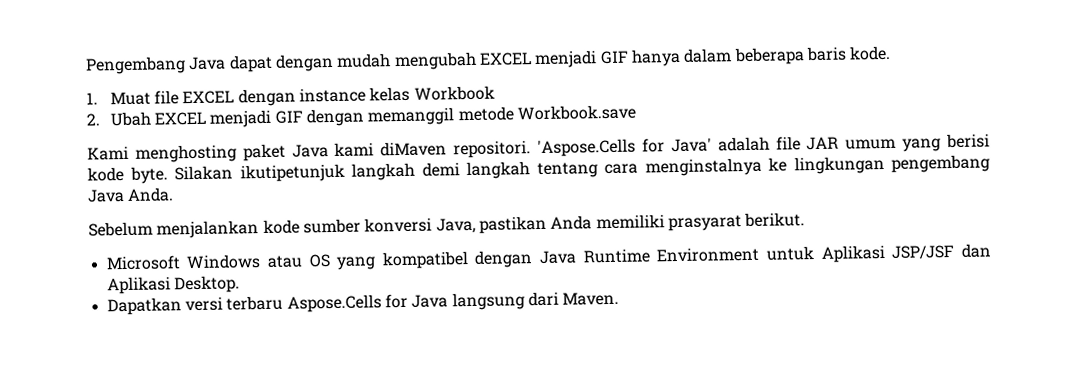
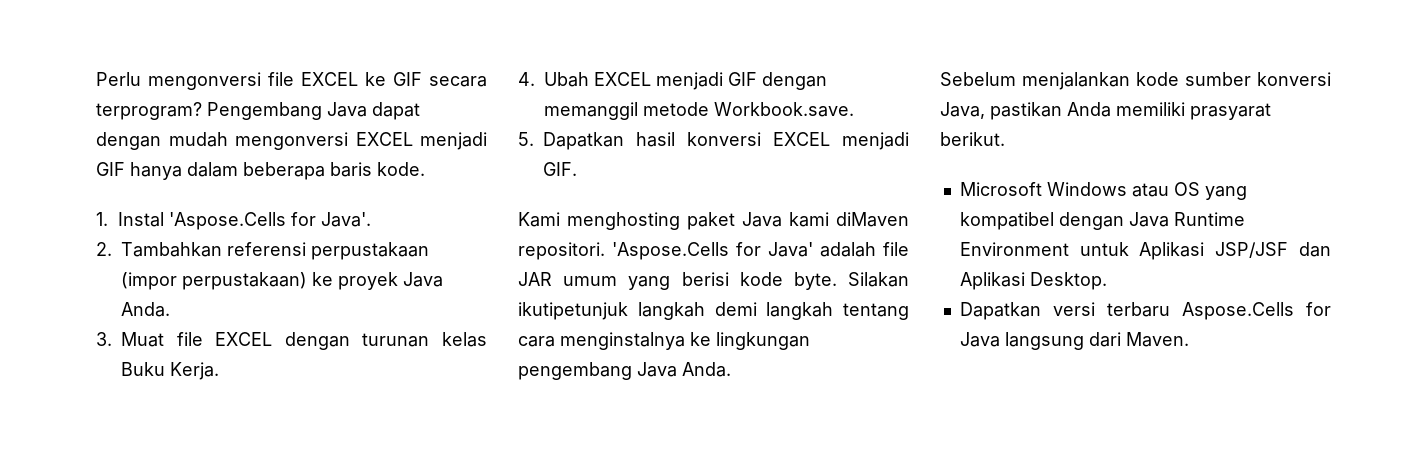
+ Perlu mengonversi file EXCEL ke GIF secara terprogram?
- Pengembang Java dapat dengan mudah mengubah EXCEL menjadi GIF hanya dalam beberapa baris kode.
+ Pengembang Java dapat dengan mudah mengonversi EXCEL menjadi GIF hanya dalam beberapa baris kode.
- 1. Muat file EXCEL dengan instance kelas Workbook
- 2. Ubah EXCEL menjadi GIF dengan memanggil metode Workbook.save
+ 1. Instal 'Aspose.Cells for Java'.
+ 2. Tambahkan referensi perpustakaan (impor perpustakaan) ke proyek Java Anda.
+ 3. Muat file EXCEL dengan turunan kelas Buku Kerja.
+ 4. Ubah EXCEL menjadi GIF dengan memanggil metode Workbook.save.
+ 5. Dapatkan hasil konversi EXCEL menjadi GIF.

